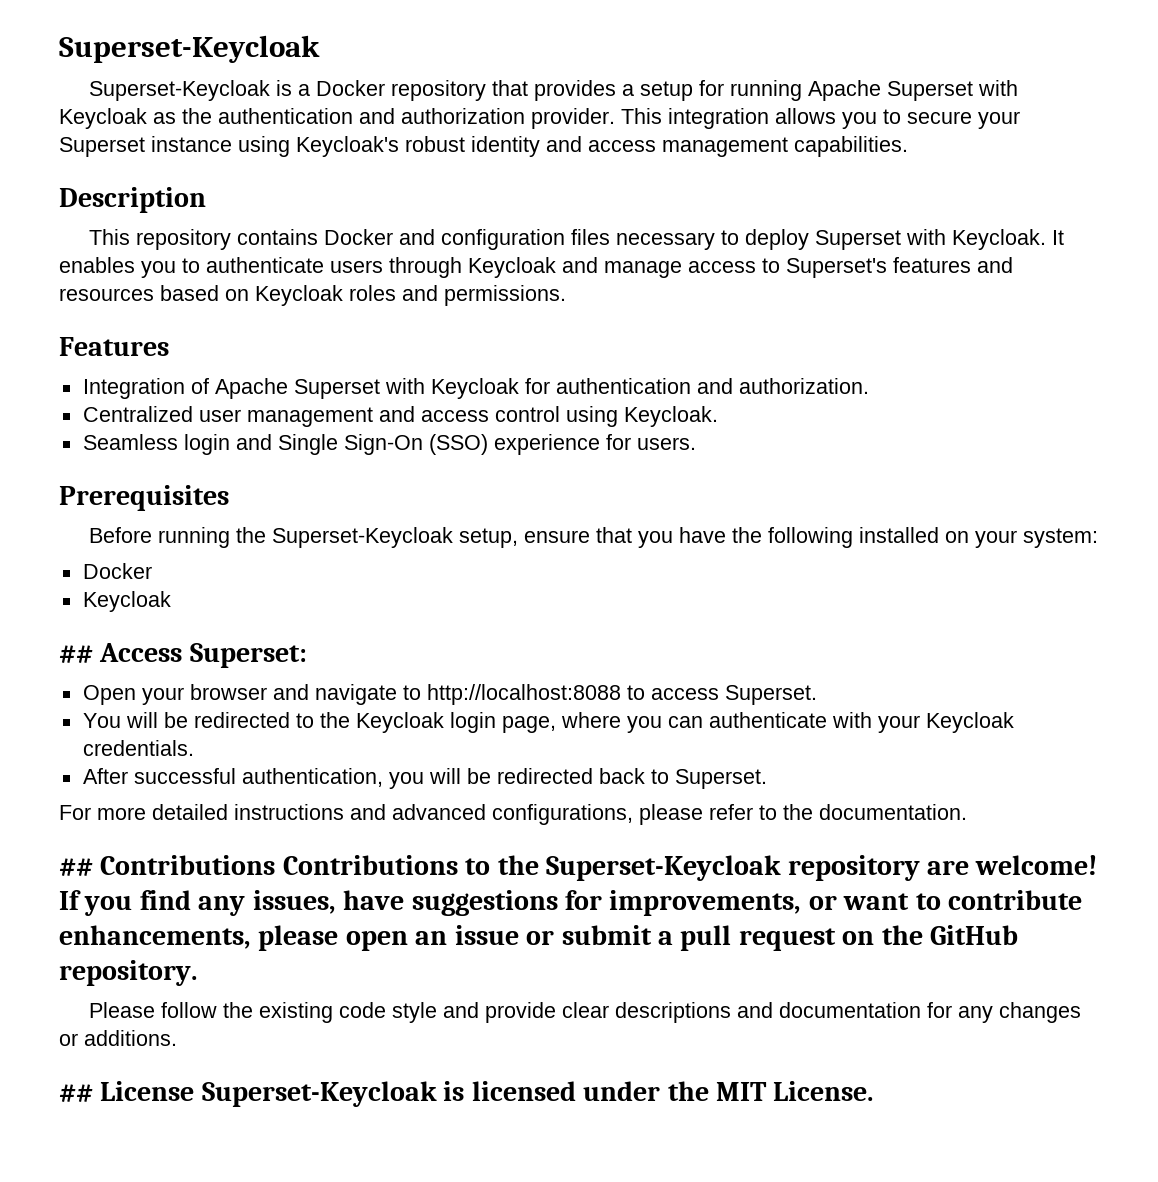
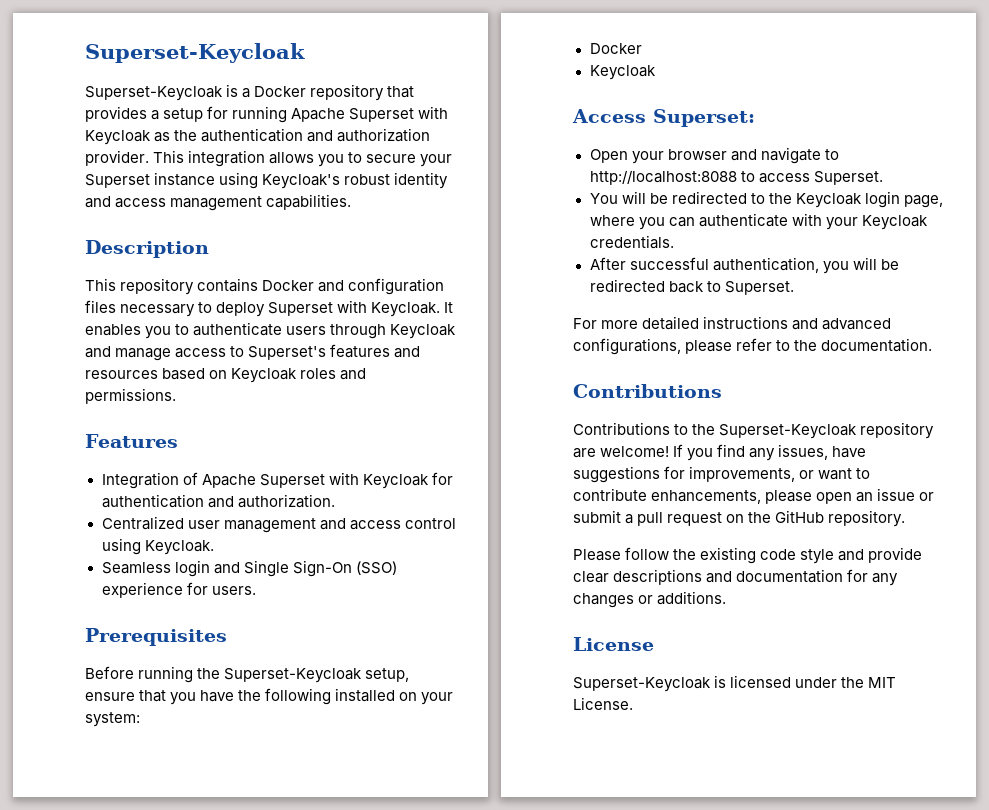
- ## Access Superset:
+ Access Superset:
  For more detailed instructions and advanced configurations, please refer to the documentation.
- ## Contributions Contributions to the Superset-Keycloak repository are welcome!
+ Contributions
+ Contributions to the Superset-Keycloak repository are welcome!
- ## License Superset-Keycloak is licensed under the MIT License.
+ License
+ Superset-Keycloak is licensed under the MIT License.

